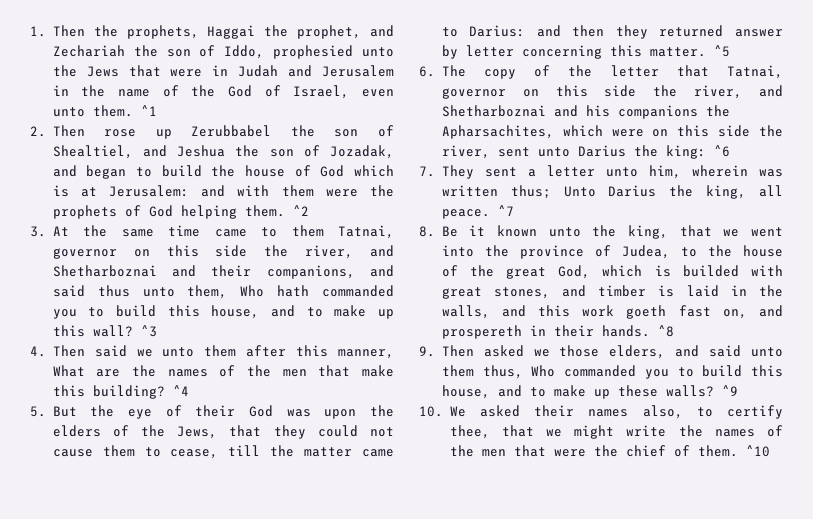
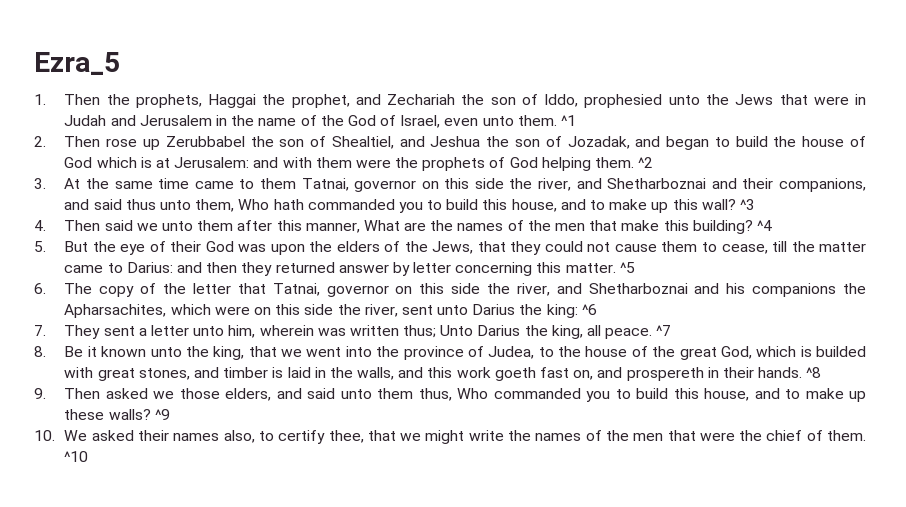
+ Ezra_5

